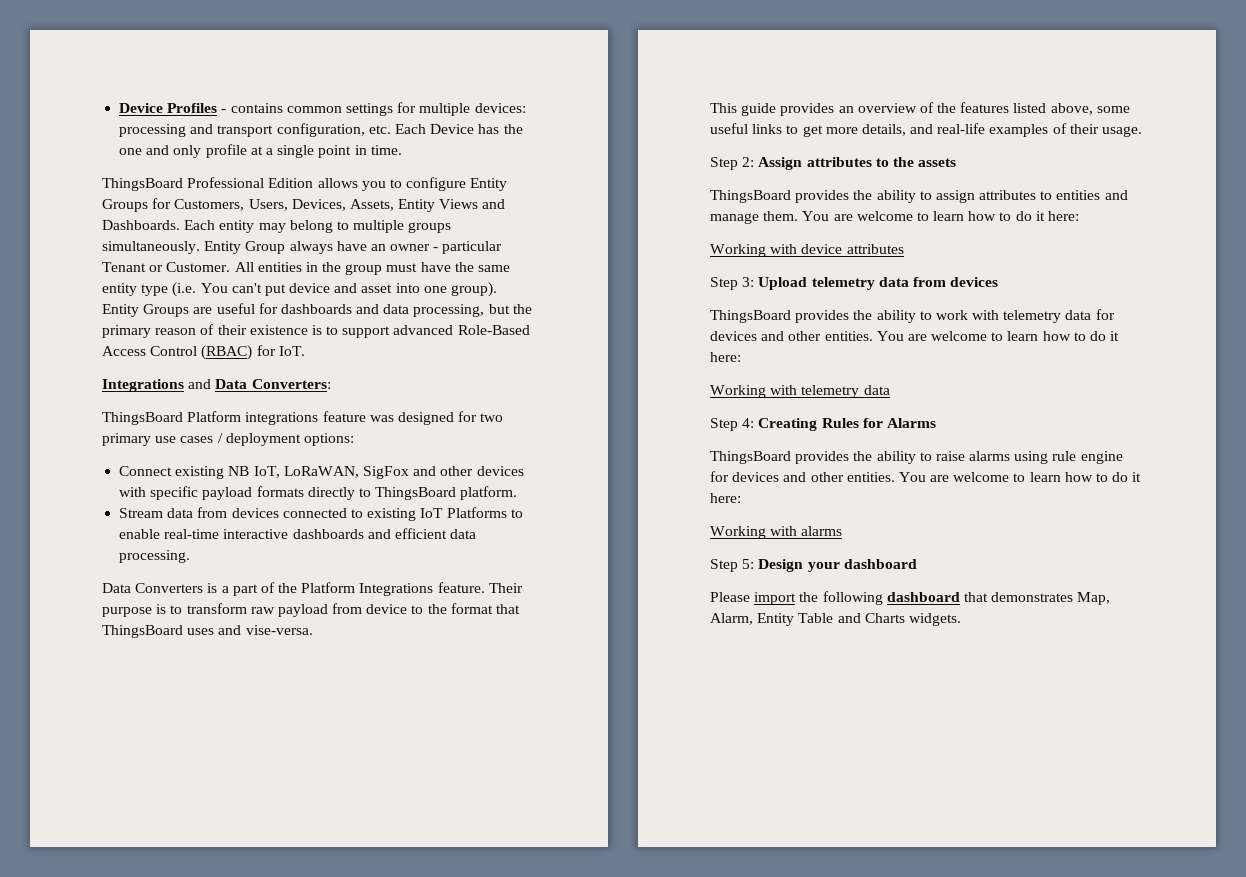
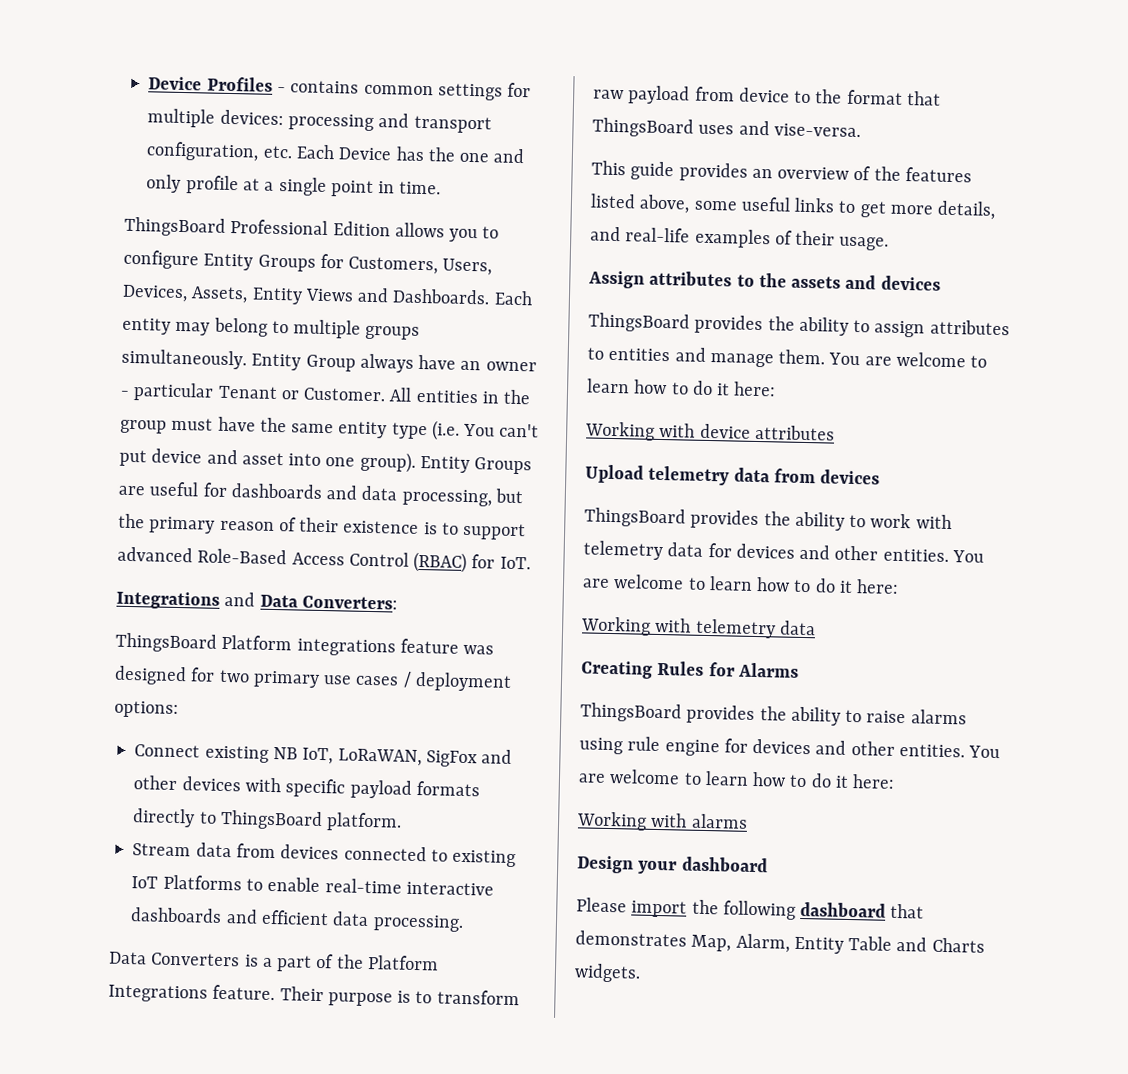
- Step 2: Assign attributes to the assets
+ Assign attributes to the assets and devices
- Step 3: Upload telemetry data from devices
+ Upload telemetry data from devices
- Step 4: Creating Rules for Alarms
+ Creating Rules for Alarms
- Step 5: Design your dashboard
+ Design your dashboard

